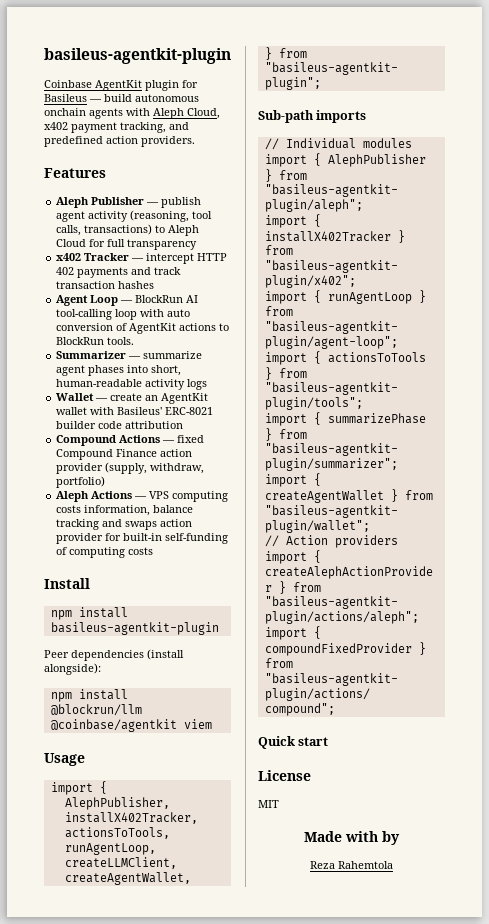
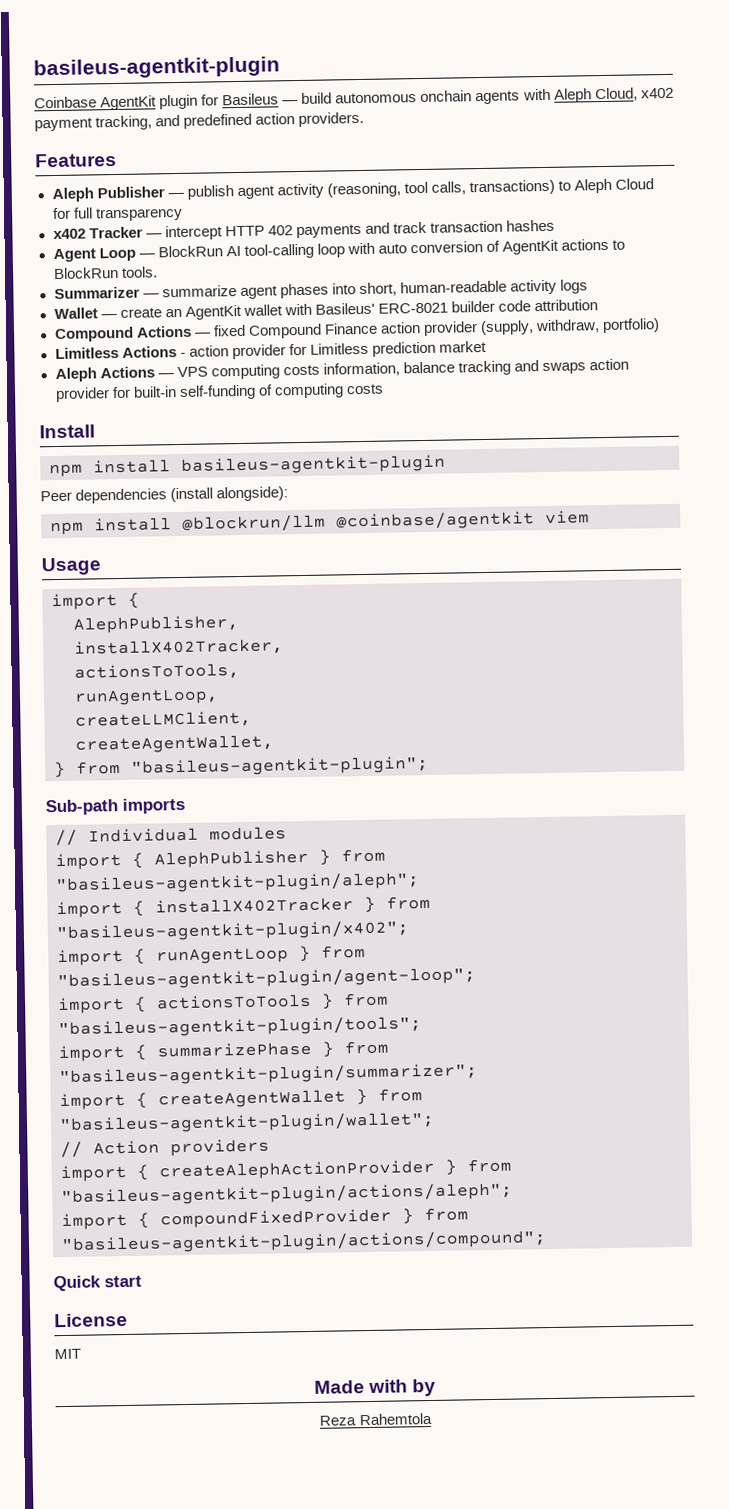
+ Limitless Actions - action provider for Limitless prediction market

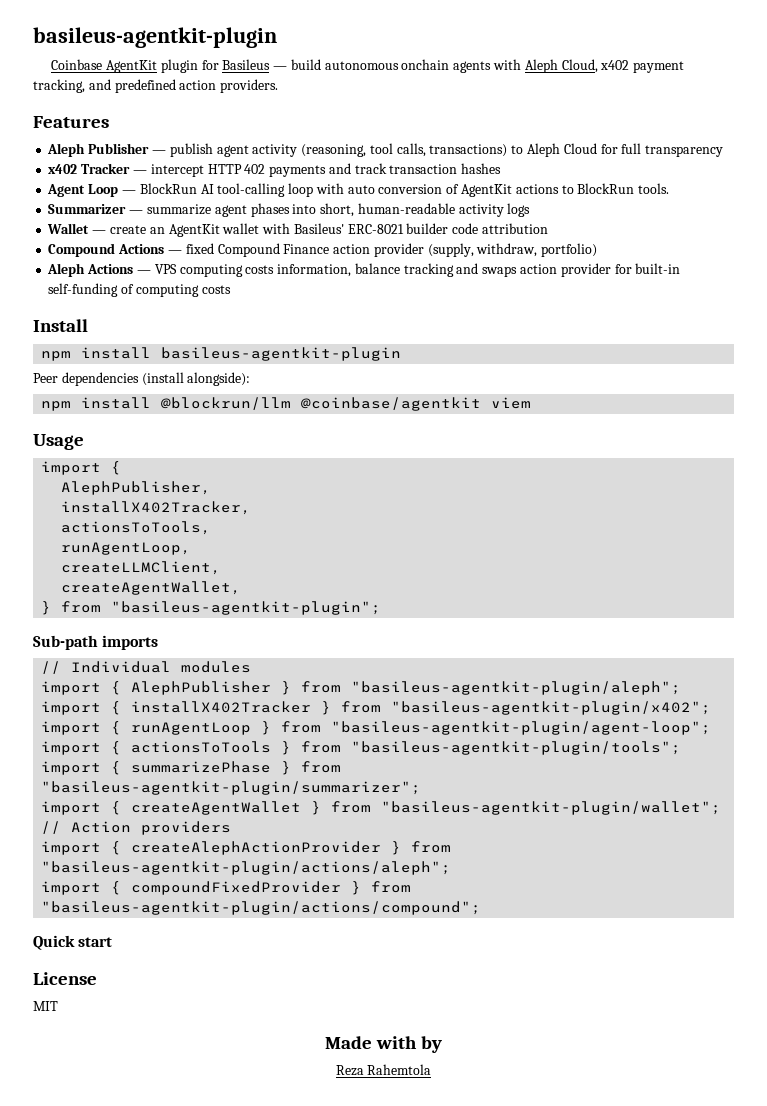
- Limitless Actions - action provider for Limitless prediction market

